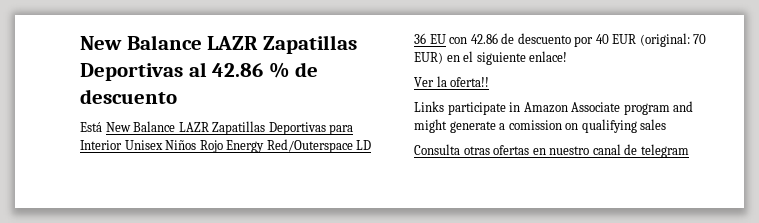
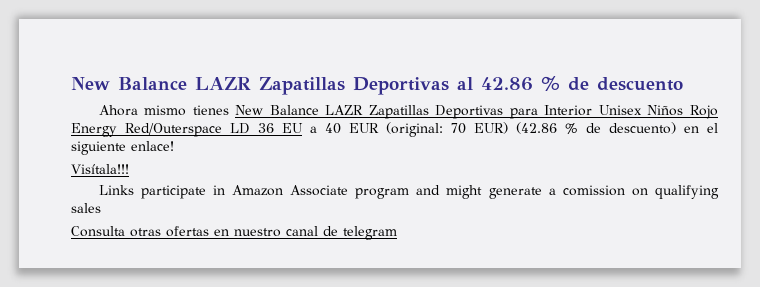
- Está New Balance LAZR Zapatillas Deportivas para Interior Unisex Niños Rojo Energy Red/Outerspace LD 36 EU con 42.86 de descuento por 40 EUR (original: 70 EUR) en el siguiente enlace!
+ Ahora mismo tienes New Balance LAZR Zapatillas Deportivas para Interior Unisex Niños Rojo Energy Red/Outerspace LD 36 EU a 40 EUR (original: 70 EUR) (42.86 % de descuento) en el siguiente enlace!
- Ver la oferta!!
+ Visítala!!!

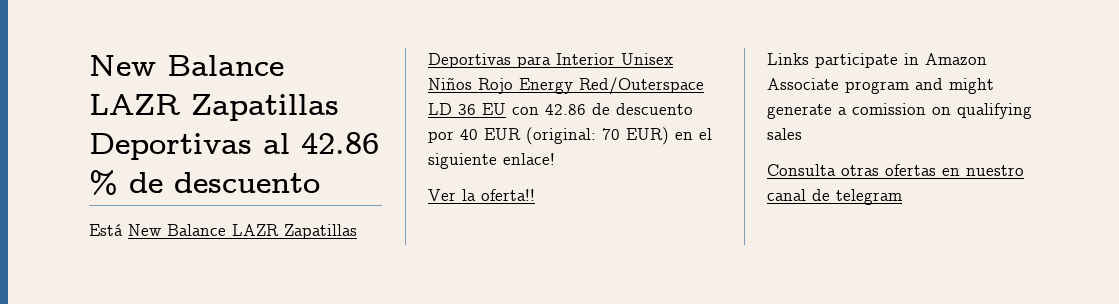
- Ahora mismo tienes New Balance LAZR Zapatillas Deportivas para Interior Unisex Niños Rojo Energy Red/Outerspace LD 36 EU a 40 EUR (original: 70 EUR) (42.86 % de descuento) en el siguiente enlace!
+ Está New Balance LAZR Zapatillas Deportivas para Interior Unisex Niños Rojo Energy Red/Outerspace LD 36 EU con 42.86 de descuento por 40 EUR (original: 70 EUR) en el siguiente enlace!
- Visítala!!!
+ Ver la oferta!!

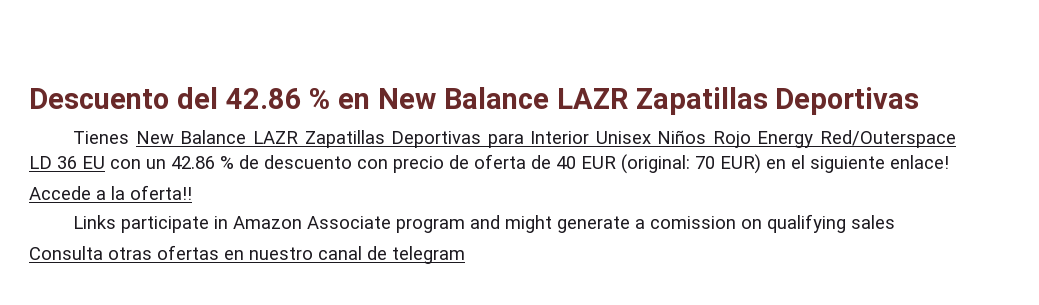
- New Balance LAZR Zapatillas Deportivas al 42.86 % de descuento
- Está New Balance LAZR Zapatillas Deportivas para Interior Unisex Niños Rojo Energy Red/Outerspace LD 36 EU con 42.86 de descuento por 40 EUR (original: 70 EUR) en el siguiente enlace!
+ Descuento del 42.86 % en New Balance LAZR Zapatillas Deportivas
+ Tienes New Balance LAZR Zapatillas Deportivas para Interior Unisex Niños Rojo Energy Red/Outerspace LD 36 EU con un 42.86 % de descuento con precio de oferta de 40 EUR (original: 70 EUR) en el siguiente enlace!
- Ver la oferta!!
+ Accede a la oferta!!

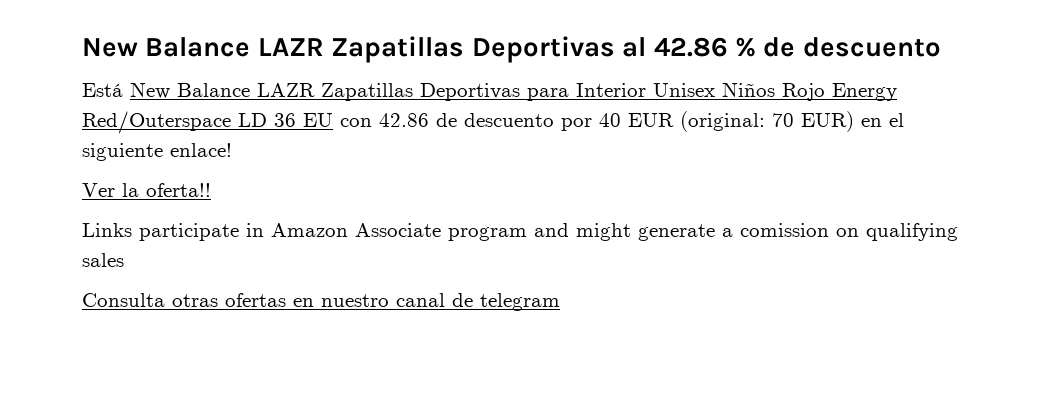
- Descuento del 42.86 % en New Balance LAZR Zapatillas Deportivas
- Tienes New Balance LAZR Zapatillas Deportivas para Interior Unisex Niños Rojo Energy Red/Outerspace LD 36 EU con un 42.86 % de descuento con precio de oferta de 40 EUR (original: 70 EUR) en el siguiente enlace!
+ New Balance LAZR Zapatillas Deportivas al 42.86 % de descuento
+ Está New Balance LAZR Zapatillas Deportivas para Interior Unisex Niños Rojo Energy Red/Outerspace LD 36 EU con 42.86 de descuento por 40 EUR (original: 70 EUR) en el siguiente enlace!
- Accede a la oferta!!
+ Ver la oferta!!

